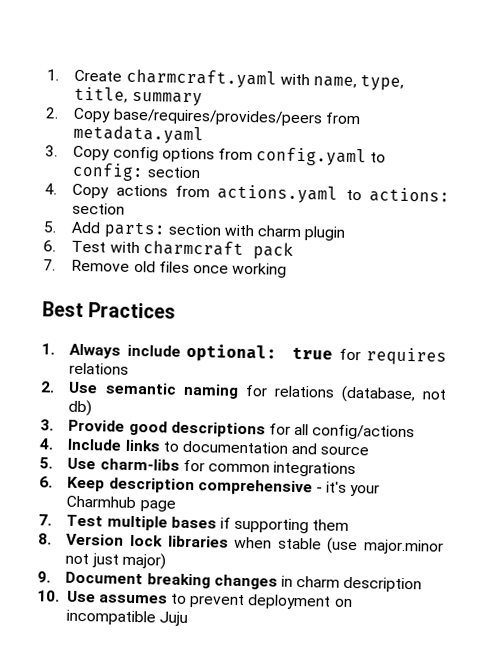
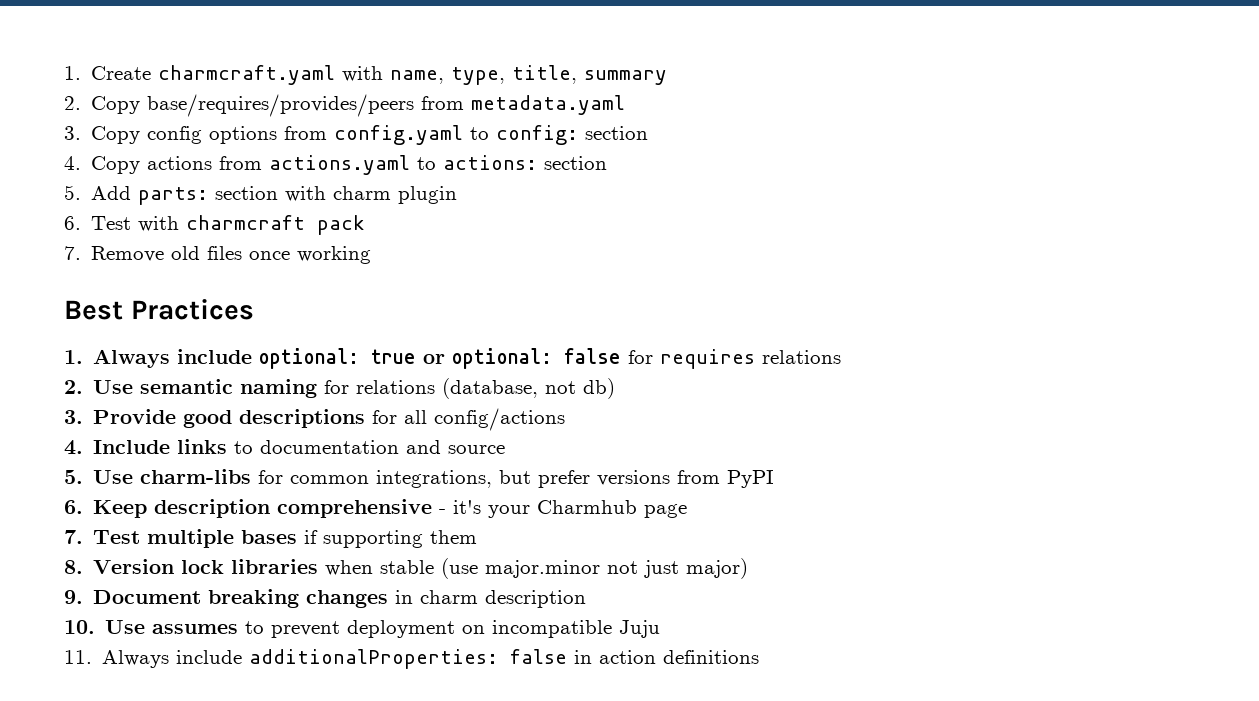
- 1. Always include optional: true for requires relations
+ 1. Always include optional: true or optional: false for requires relations
- 5. Use charm-libs for common integrations
+ 5. Use charm-libs for common integrations, but prefer versions from PyPI
+ 11. Always include additionalProperties: false in action definitions

